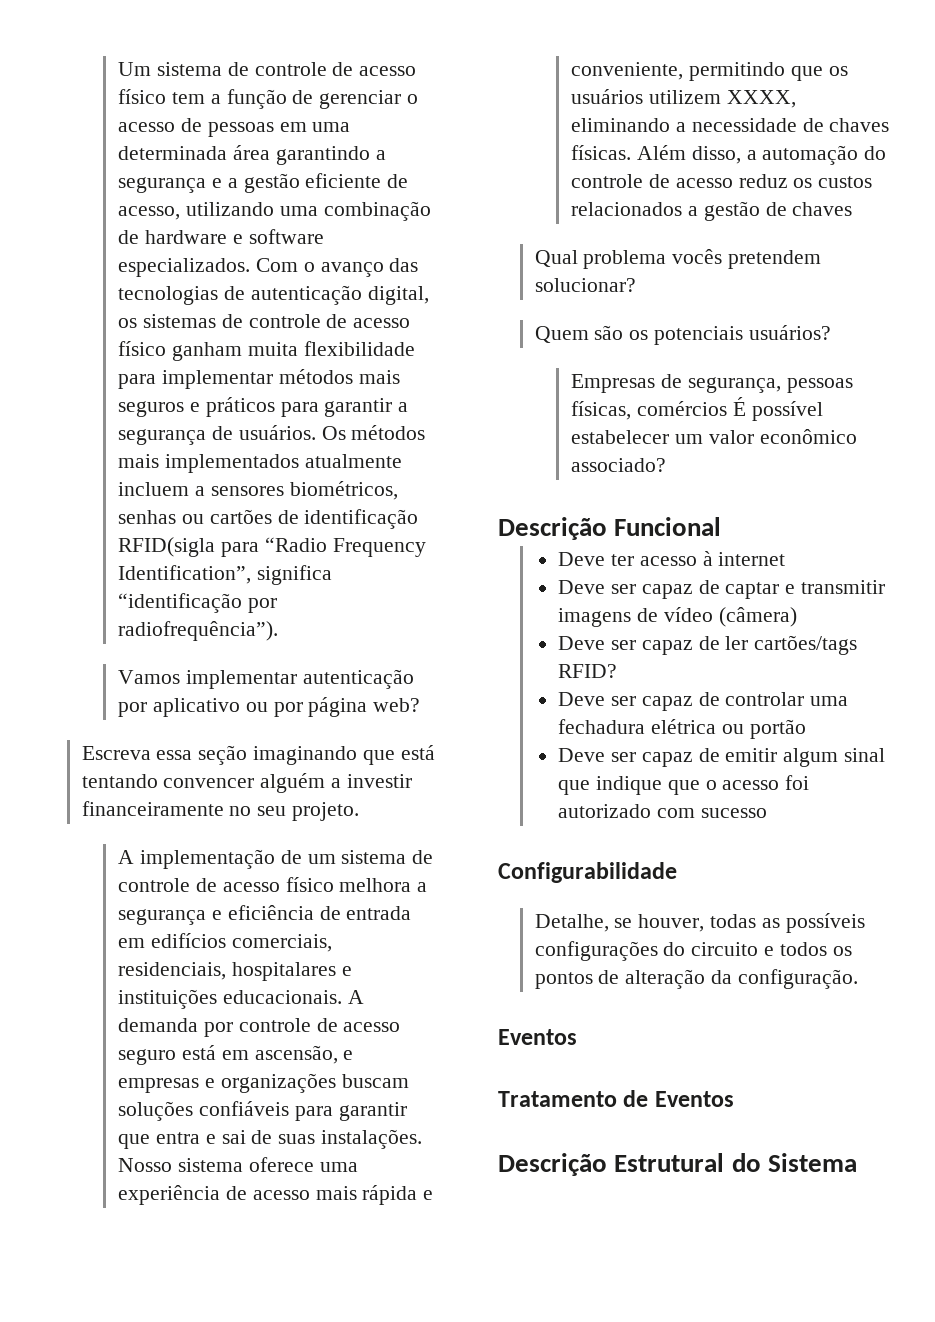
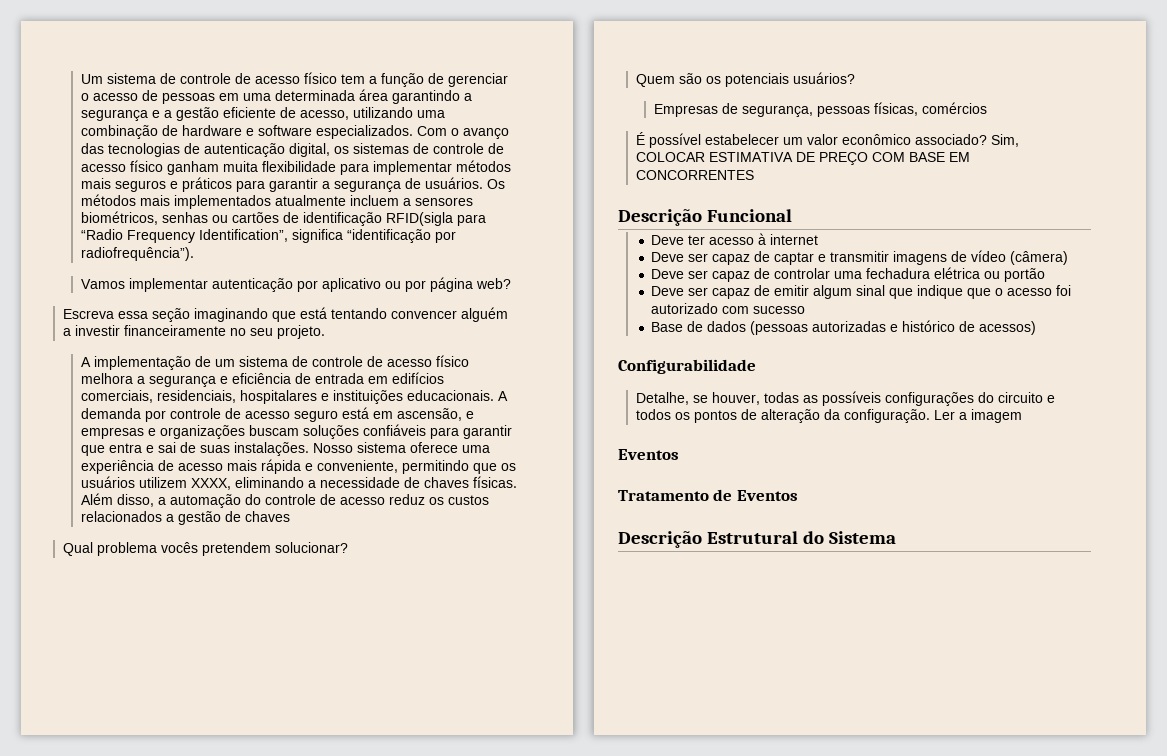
- Empresas de segurança, pessoas físicas, comércios É possível estabelecer um valor econômico associado?
+ Empresas de segurança, pessoas físicas, comércios
+ É possível estabelecer um valor econômico associado? Sim, COLOCAR ESTIMATIVA DE PREÇO COM BASE EM CONCORRENTES
- Deve ser capaz de ler cartões/tags RFID?
+ Base de dados (pessoas autorizadas e histórico de acessos)
+ Ler a imagem

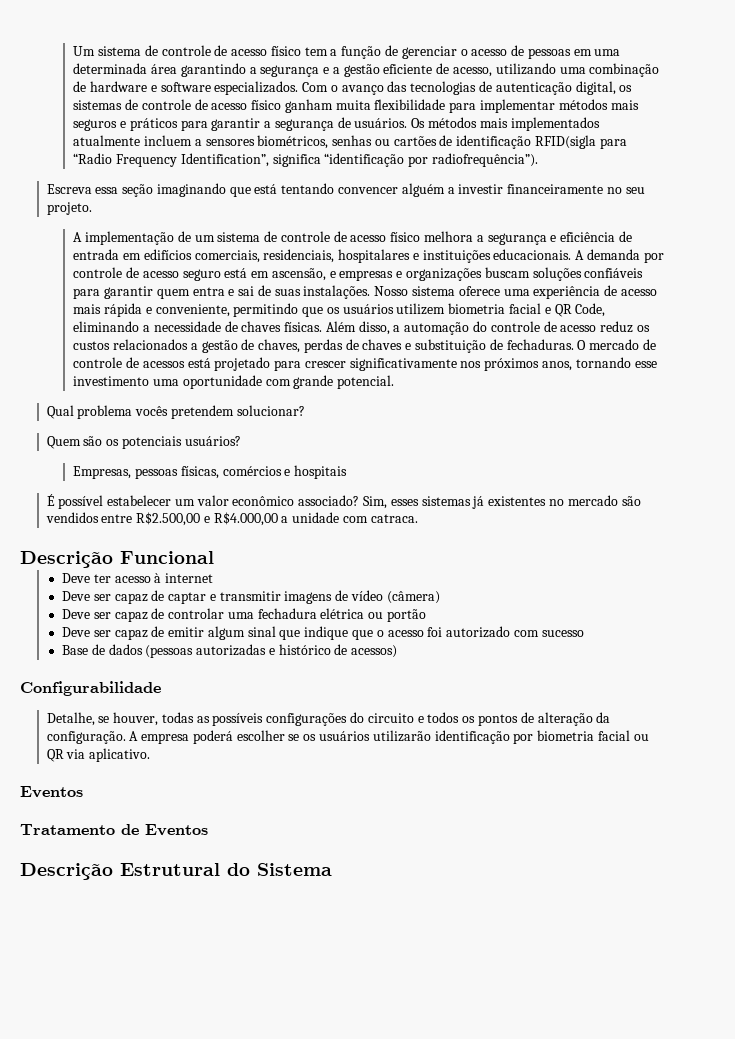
- Vamos implementar autenticação por aplicativo ou por página web?
- A demanda por controle de acesso seguro está em ascensão, e empresas e organizações buscam soluções confiáveis para garantir que entra e sai de suas instalações.
+ A demanda por controle de acesso seguro está em ascensão, e empresas e organizações buscam soluções confiáveis para garantir quem entra e sai de suas instalações.
- Nosso sistema oferece uma experiência de acesso mais rápida e conveniente, permitindo que os usuários utilizem XXXX, eliminando a necessidade de chaves físicas.
+ Nosso sistema oferece uma experiência de acesso mais rápida e conveniente, permitindo que os usuários utilizem biometria facial e QR Code, eliminando a necessidade de chaves físicas.
- Além disso, a automação do controle de acesso reduz os custos relacionados a gestão de chaves
+ Além disso, a automação do controle de acesso reduz os custos relacionados a gestão de chaves, perdas de chaves e substituição de fechaduras. O mercado de controle de acessos está projetado para crescer significativamente nos próximos anos, tornando esse investimento uma oportunidade com grande potencial.
- Empresas de segurança, pessoas físicas, comércios
+ Empresas, pessoas físicas, comércios e hospitais
- Sim, COLOCAR ESTIMATIVA DE PREÇO COM BASE EM CONCORRENTES
+ Sim, esses sistemas já existentes no mercado são vendidos entre R$2.500,00 e R$4.000,00 a unidade com catraca.
- Ler a imagem
+ A empresa poderá escolher se os usuários utilizarão identificação por biometria facial ou QR via aplicativo.

